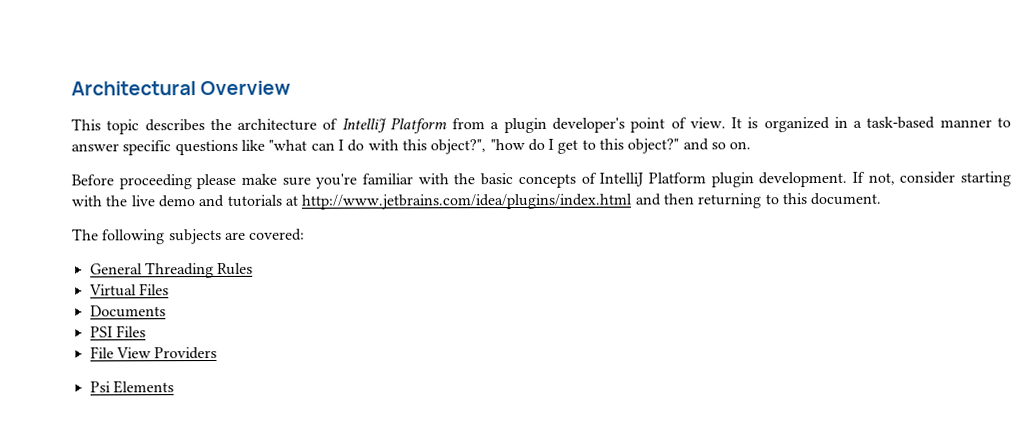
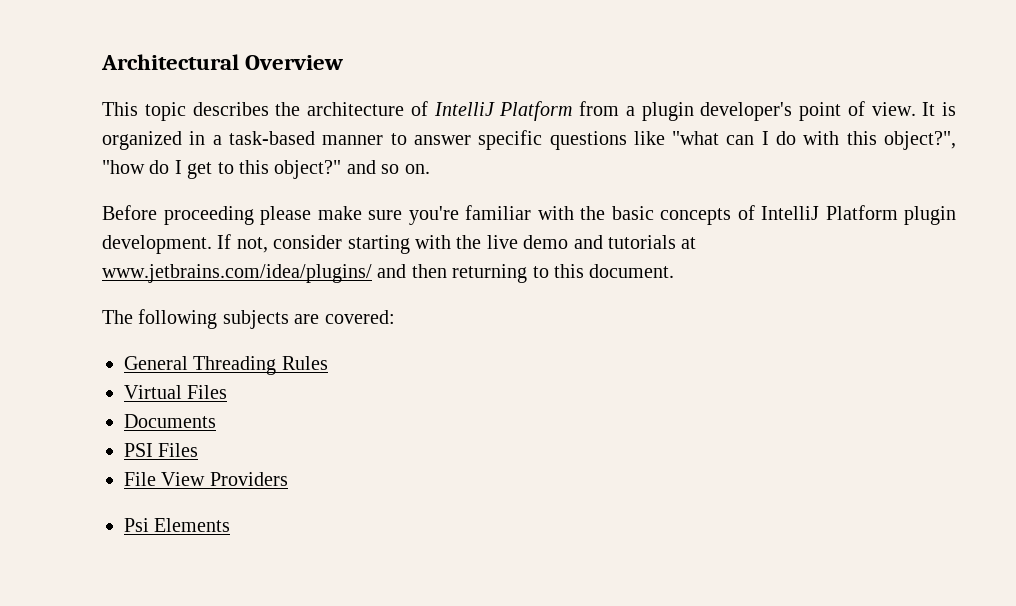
- If not, consider starting with the live demo and tutorials at http://www.jetbrains.com/idea/plugins/index.html and then returning to this document.
+ If not, consider starting with the live demo and tutorials at www.jetbrains.com/idea/plugins/ and then returning to this document.

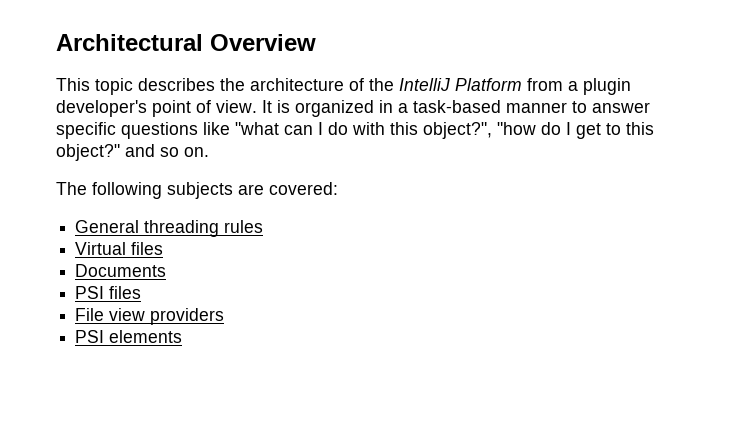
- This topic describes the architecture of IntelliJ Platform from a plugin developer's point of view.
+ This topic describes the architecture of the IntelliJ Platform from a plugin developer's point of view.
- Before proceeding please make sure you're familiar with the basic concepts of IntelliJ Platform plugin development. If not, consider starting with the live demo and tutorials at www.jetbrains.com/idea/plugins/ and then returning to this document.
- General Threading Rules
+ General threading rules
- Virtual Files
+ Virtual files
- PSI Files
+ PSI files
- File View Providers
- Psi Elements
+ File view providers
+ PSI elements

